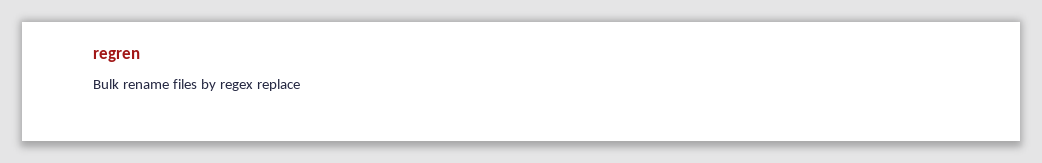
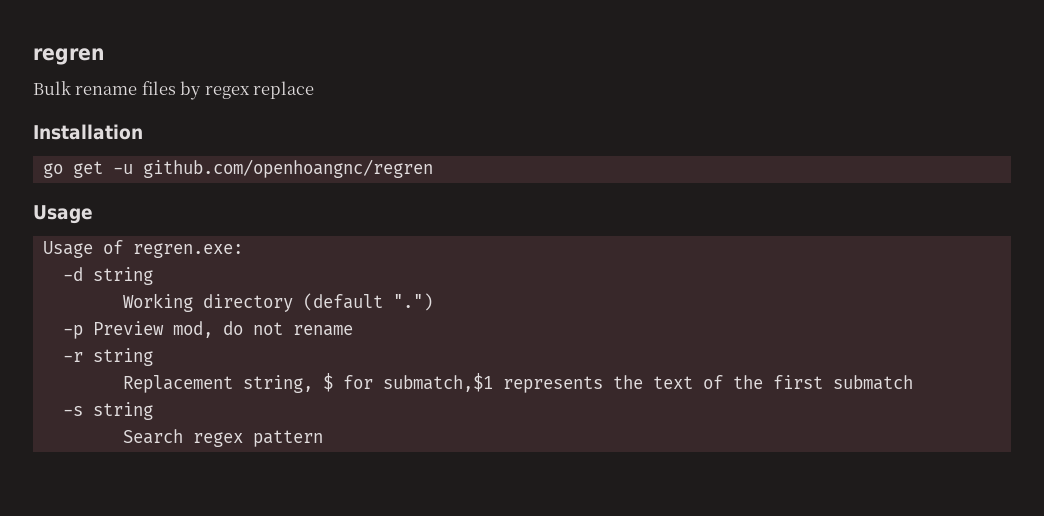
+ Installation
+ go get -u github.com/openhoangnc/regren
+ Usage
+ Usage of regren.exe:
+ -d string
+ Working directory (default ".")
+ -p Preview mod, do not rename
+ -r string
+ Replacement string, $ for submatch,$1 represents the text of the first submatch
+ -s string
+ Search regex pattern

